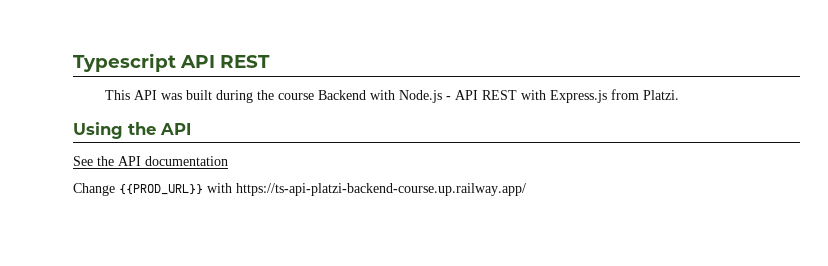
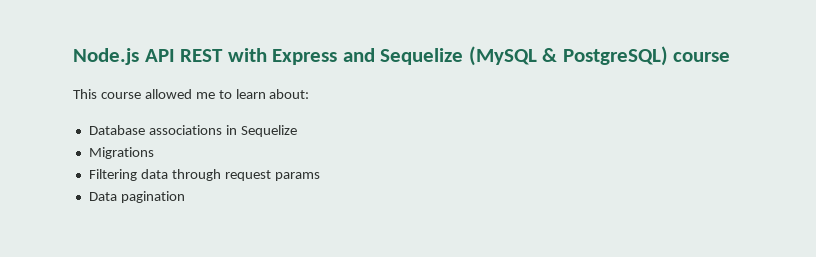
- Typescript API REST
- This API was built during the course Backend with Node.js - API REST with Express.js from Platzi.
- Using the API
- See the API documentation
- Change {{PROD_URL}} with https://ts-api-platzi-backend-course.up.railway.app/
+ Node.js API REST with Express and Sequelize (MySQL & PostgreSQL) course
+ This course allowed me to learn about:
+ Database associations in Sequelize
+ Migrations
+ Filtering data through request params
+ Data pagination

